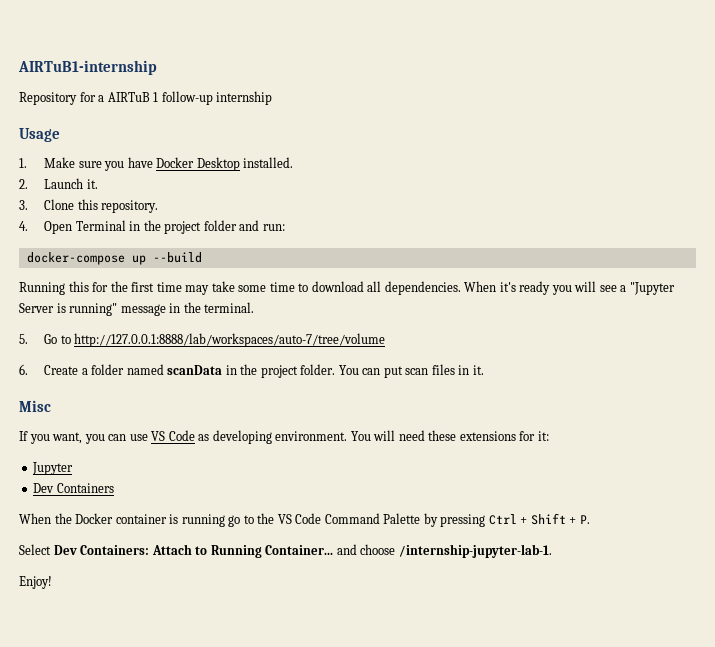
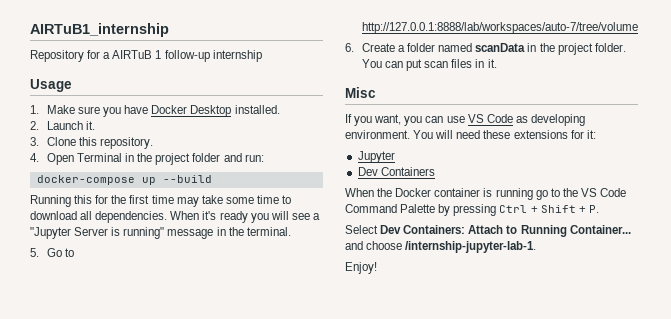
- AIRTuB1-internship
+ AIRTuB1_internship

